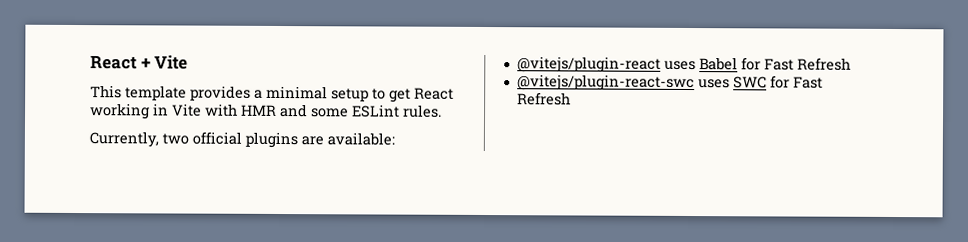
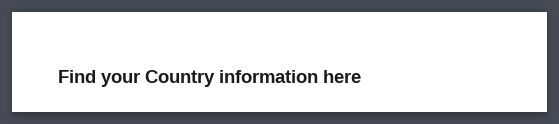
- React + Vite
- This template provides a minimal setup to get React working in Vite with HMR and some ESLint rules.
- Currently, two official plugins are available:
- @vitejs/plugin-react uses Babel for Fast Refresh
- @vitejs/plugin-react-swc uses SWC for Fast Refresh
+ Find your Country information here

